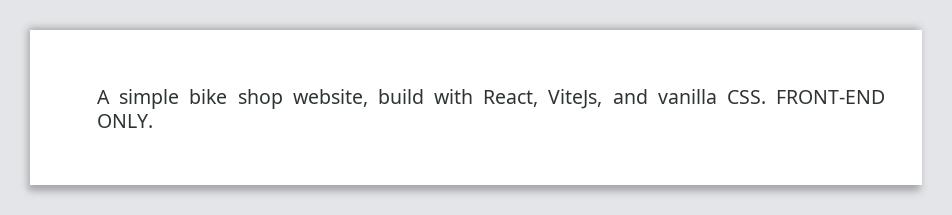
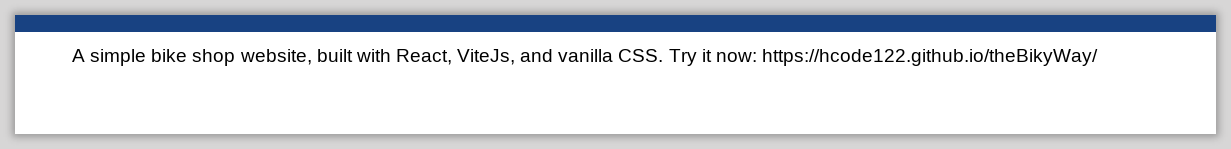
- A simple bike shop website, build with React, ViteJs, and vanilla CSS. FRONT-END ONLY.
+ A simple bike shop website, built with React, ViteJs, and vanilla CSS. Try it now: https://hcode122.github.io/theBikyWay/

